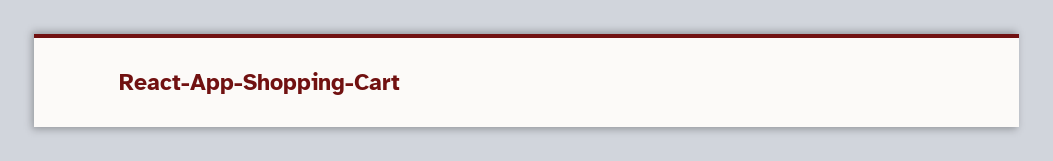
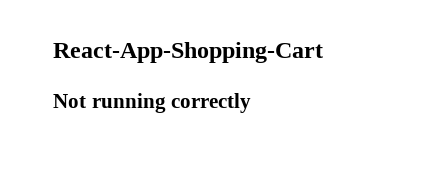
+ Not running correctly

